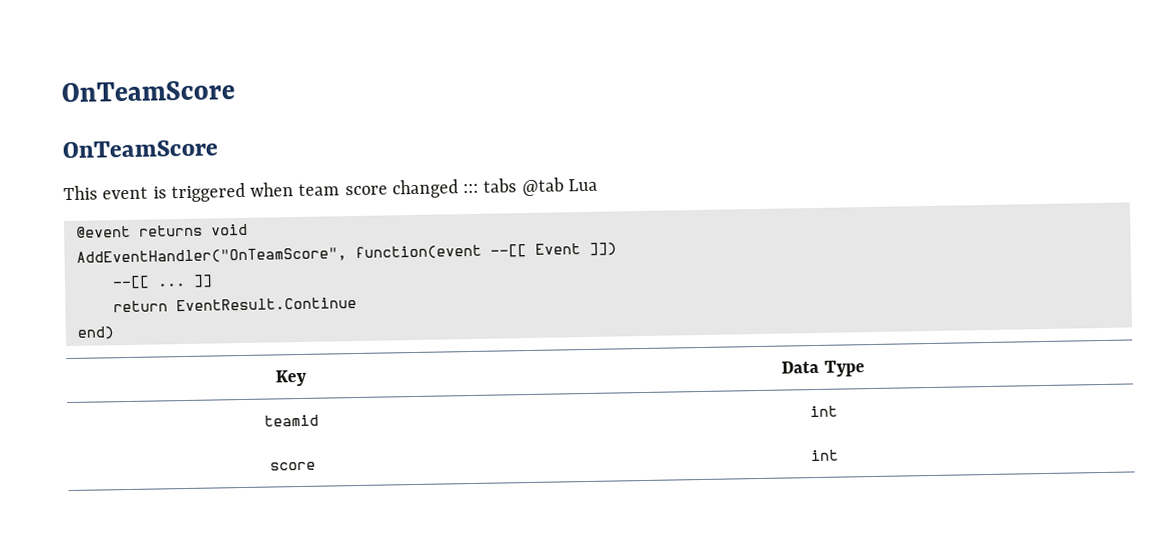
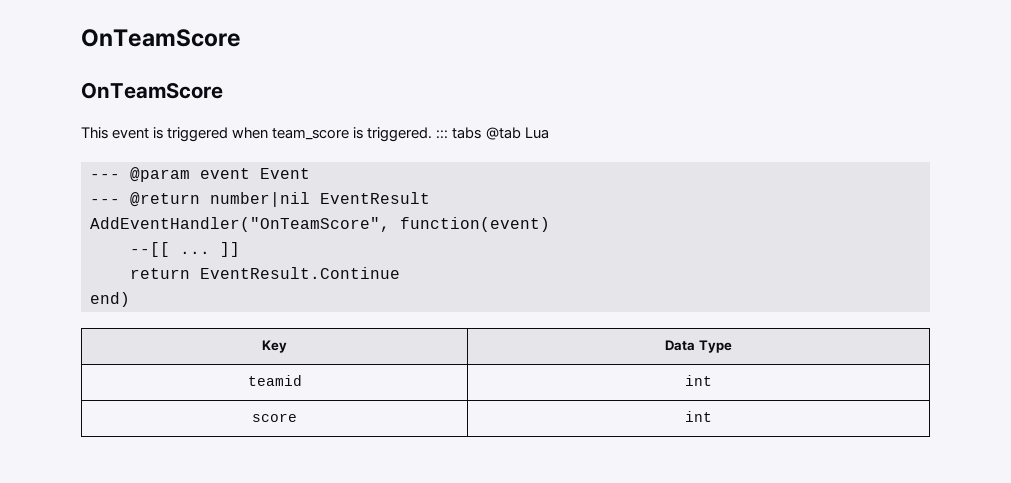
- This event is triggered when team score changed ::: tabs @tab Lua
+ This event is triggered when team_score is triggered. ::: tabs @tab Lua
- @event returns void
- AddEventHandler("OnTeamScore", function(event --[[ Event ]])
+ --- @param event Event
+ --- @return number|nil EventResult
+ AddEventHandler("OnTeamScore", function(event)

